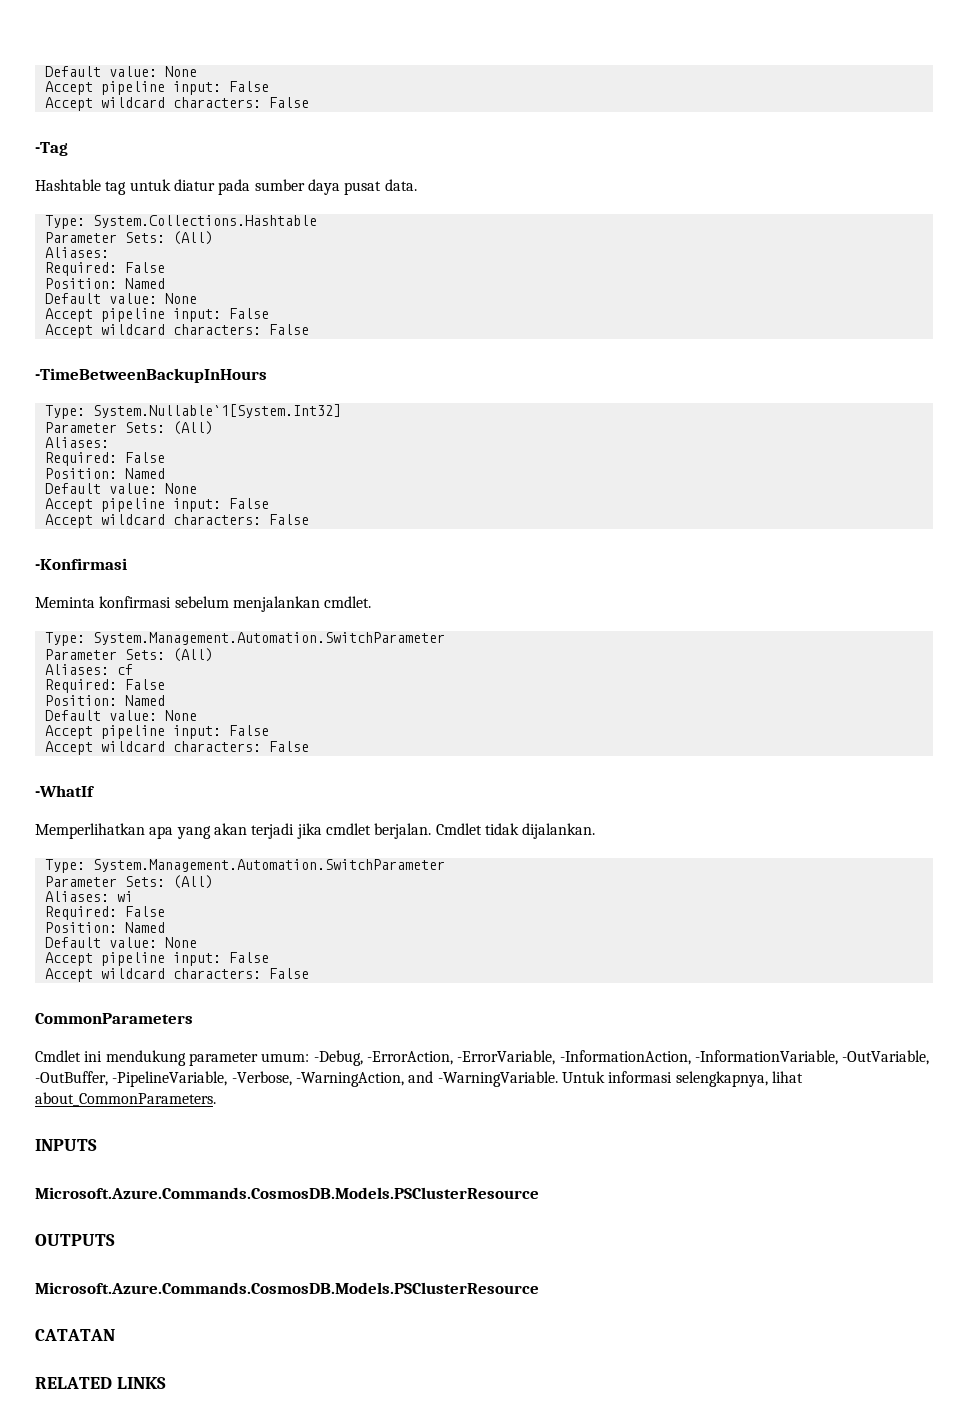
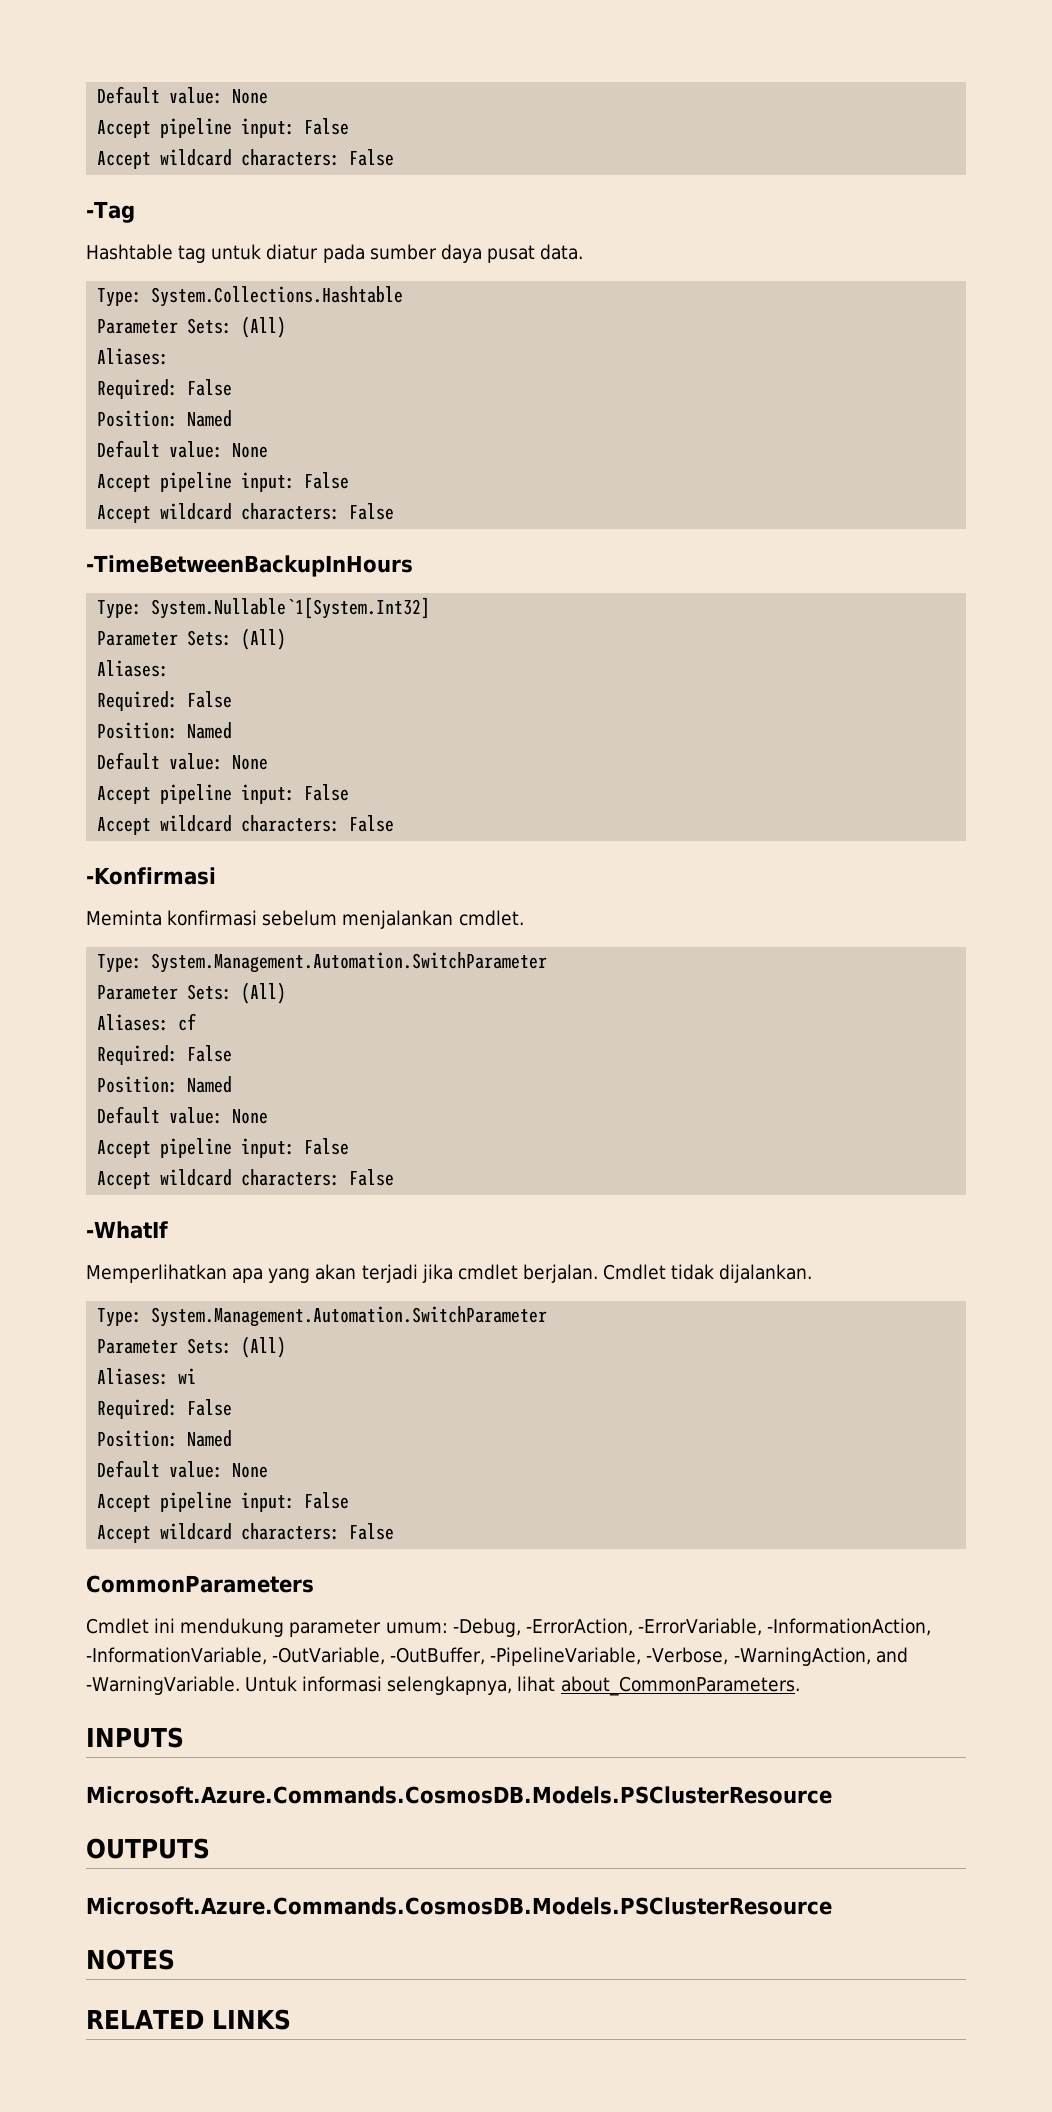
- CATATAN
+ NOTES

